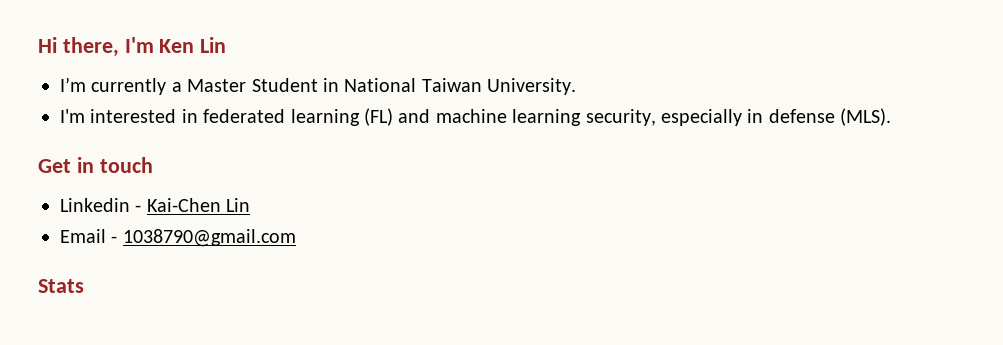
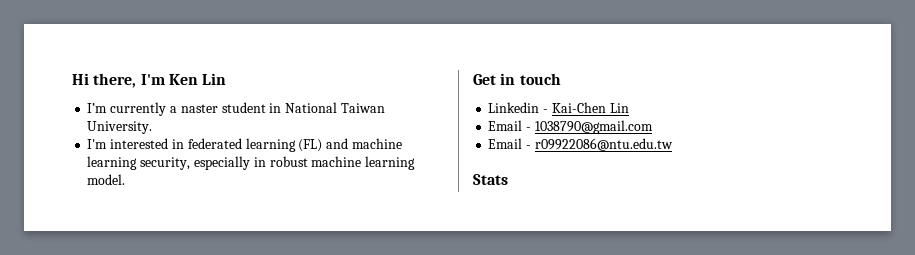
- I’m currently a Master Student in National Taiwan University.
+ I’m currently a naster student in National Taiwan University.
- I'm interested in federated learning (FL) and machine learning security, especially in defense (MLS).
+ I'm interested in federated learning (FL) and machine learning security, especially in robust machine learning model.
+ Email - r09922086@ntu.edu.tw

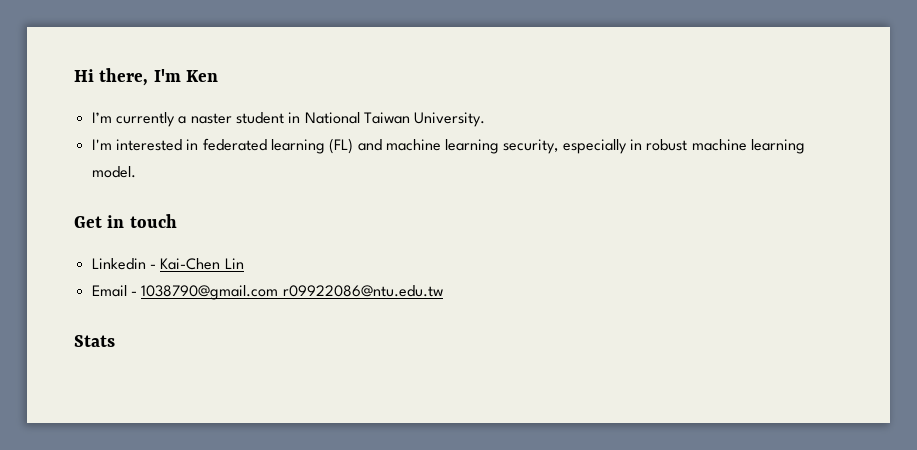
- Hi there, I'm Ken Lin
+ Hi there, I'm Ken
- Email - 1038790@gmail.com
- Email - r09922086@ntu.edu.tw
+ Email - 1038790@gmail.com r09922086@ntu.edu.tw

